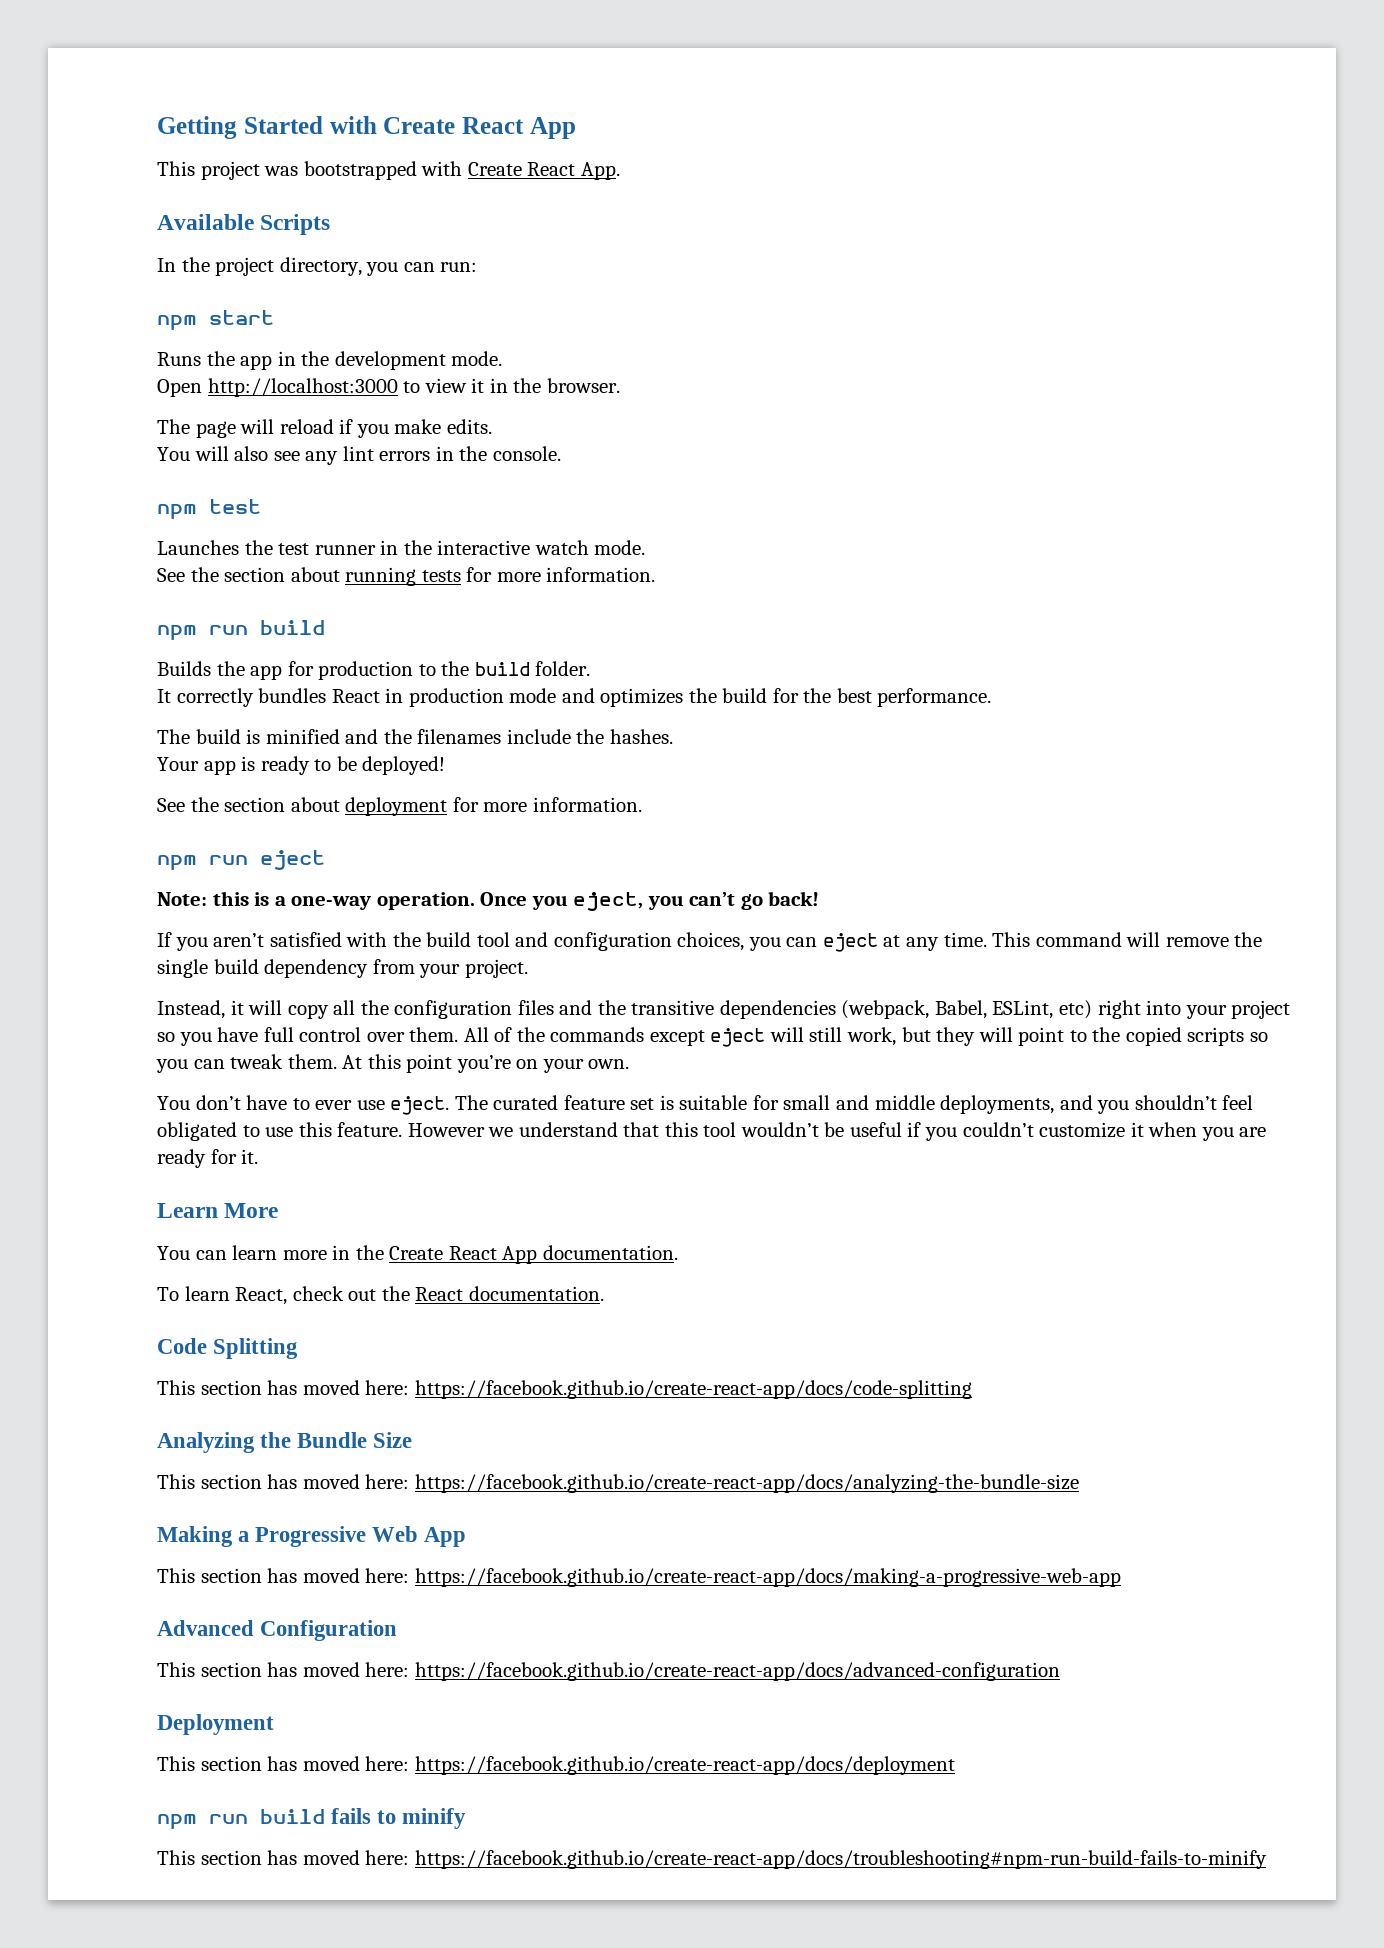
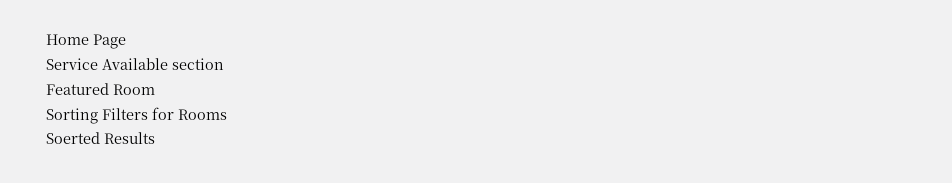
- Getting Started with Create React App
- This project was bootstrapped with Create React App.
- Available Scripts
- In the project directory, you can run:
- npm start
- Runs the app in the development mode.
- Open http://localhost:3000 to view it in the browser.
- The page will reload if you make edits.
- You will also see any lint errors in the console.
- npm test
- Launches the test runner in the interactive watch mode.
- See the section about running tests for more information.
- npm run build
- Builds the app for production to the build folder.
- It correctly bundles React in production mode and optimizes the build for the best performance.
- The build is minified and the filenames include the hashes.
- Your app is ready to be deployed!
- See the section about deployment for more information.
- npm run eject
- Note: this is a one-way operation. Once you eject, you can’t go back!
- If you aren’t satisfied with the build tool and configuration choices, you can eject at any time. This command will remove the single build dependency from your project.
- Instead, it will copy all the configuration files and the transitive dependencies (webpack, Babel, ESLint, etc) right into your project so you have full control over them. All of the commands except eject will still work, but they will point to the copied scripts so you can tweak them. At this point you’re on your own.
- You don’t have to ever use eject. The curated feature set is suitable for small and middle deployments, and you shouldn’t feel obligated to use this feature. However we understand that this tool wouldn’t be useful if you couldn’t customize it when you are ready for it.
- Learn More
- You can learn more in the Create React App documentation.
- To learn React, check out the React documentation.
- Code Splitting
- This section has moved here: https://facebook.github.io/create-react-app/docs/code-splitting
- Analyzing the Bundle Size
- This section has moved here: https://facebook.github.io/create-react-app/docs/analyzing-the-bundle-size
- Making a Progressive Web App
- This section has moved here: https://facebook.github.io/create-react-app/docs/making-a-progressive-web-app
- Advanced Configuration
- This section has moved here: https://facebook.github.io/create-react-app/docs/advanced-configuration
- Deployment
- This section has moved here: https://facebook.github.io/create-react-app/docs/deployment
- npm run build fails to minify
- This section has moved here: https://facebook.github.io/create-react-app/docs/troubleshooting#npm-run-build-fails-to-minify
+ Home Page
+ Service Available section
+ Featured Room
+ Sorting Filters for Rooms
+ Soerted Results

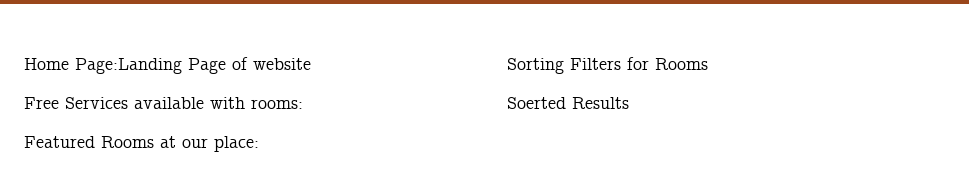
- Home Page
- Service Available section
- Featured Room
+ Home Page:Landing Page of website
+ Free Services available with rooms:
+ Featured Rooms at our place:

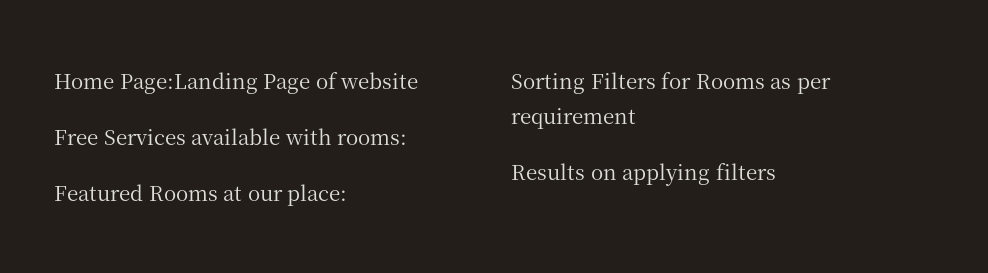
- Sorting Filters for Rooms
- Soerted Results
+ Sorting Filters for Rooms as per requirement
+ Results on applying filters

